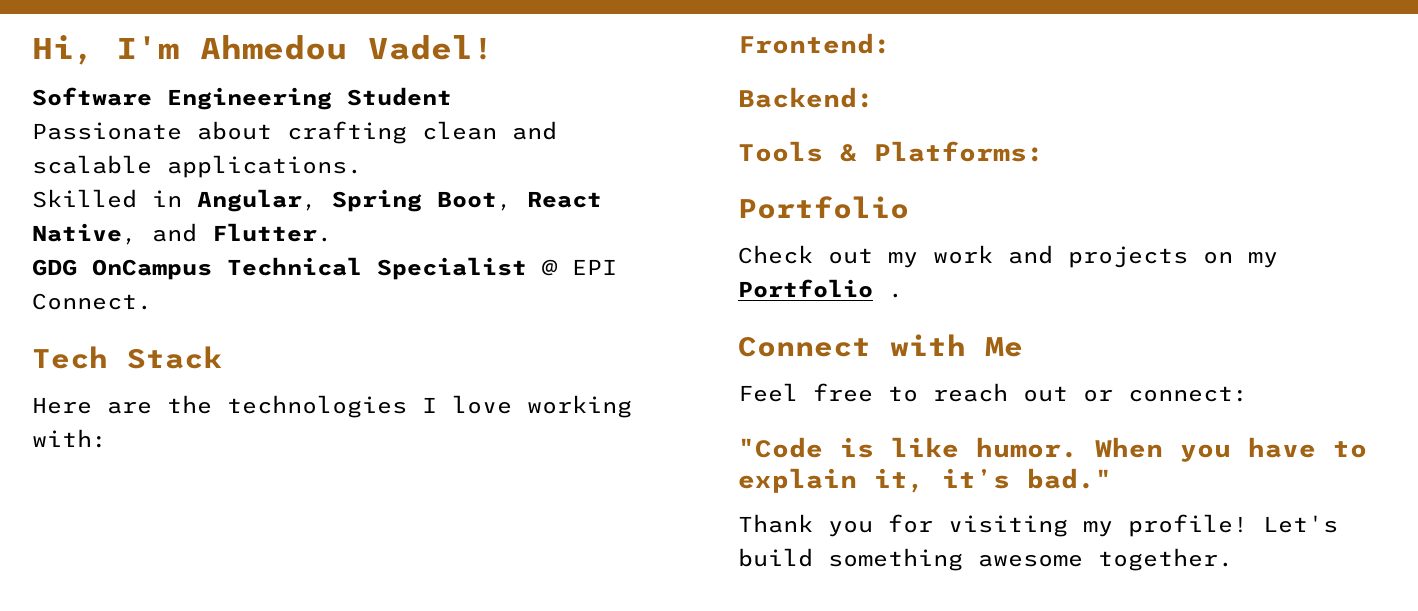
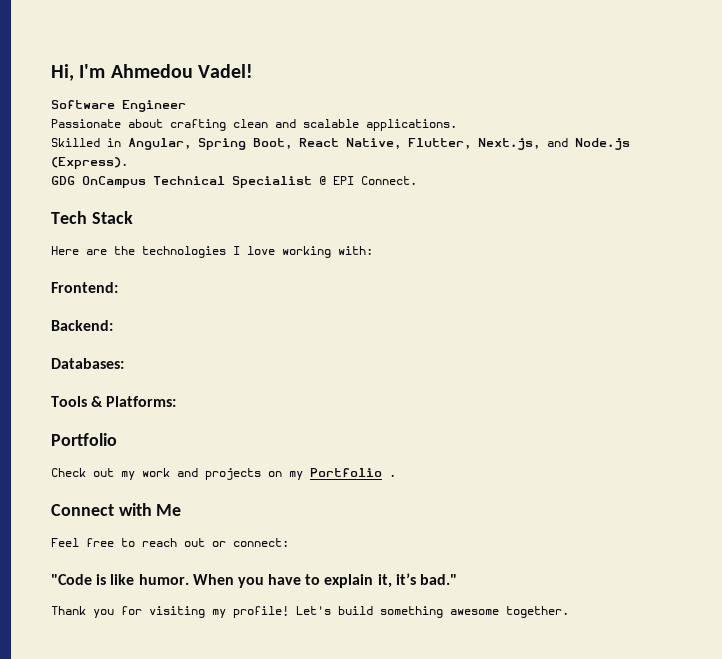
- Software Engineering Student
+ Software Engineer
- Skilled in Angular, Spring Boot, React Native, and Flutter.
+ Skilled in Angular, Spring Boot, React Native, Flutter, Next.js, and Node.js (Express).
+ Databases:

